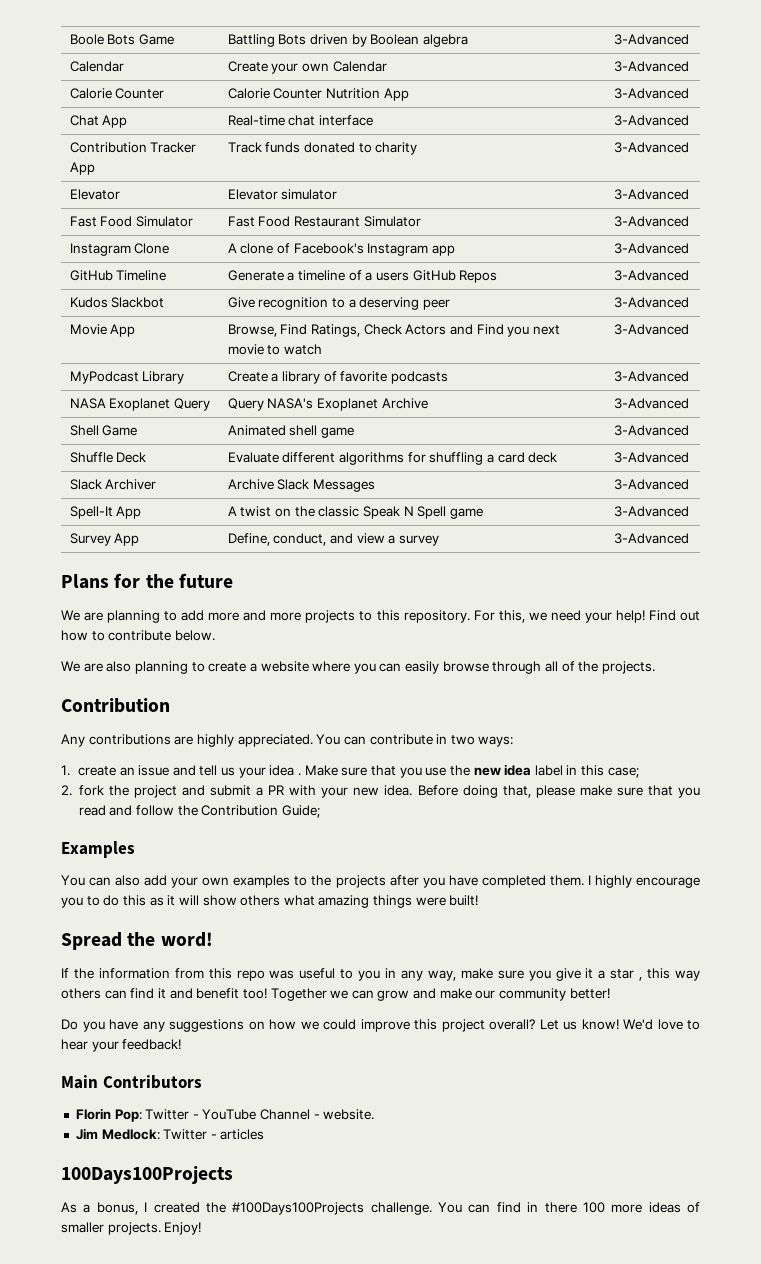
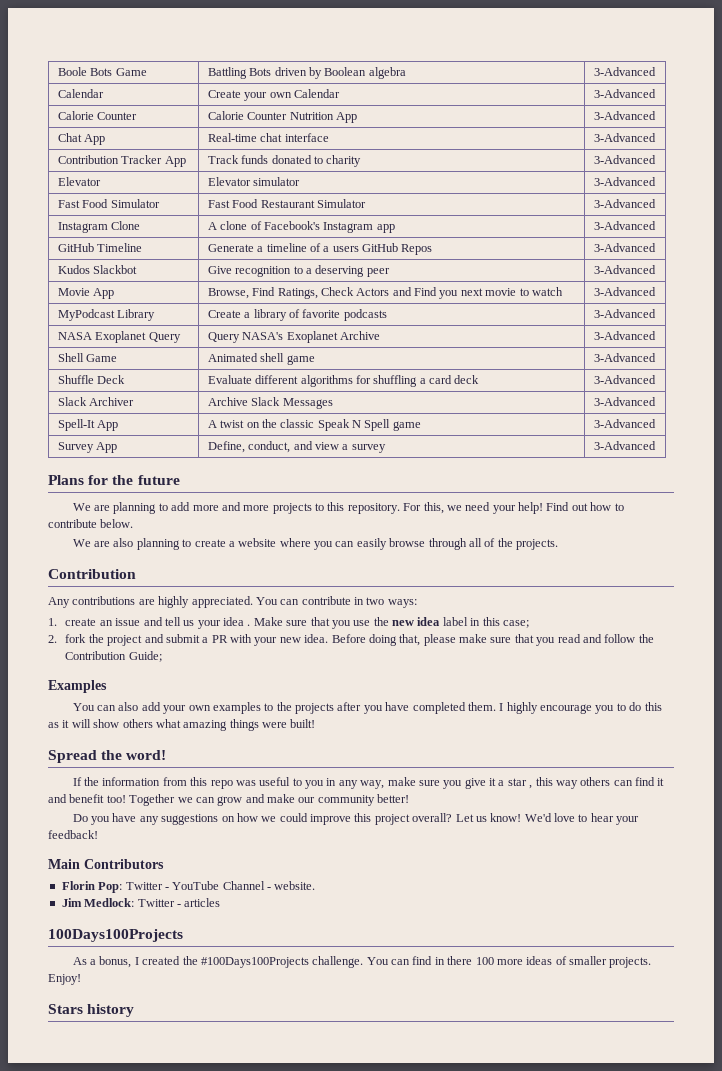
+ Stars history

